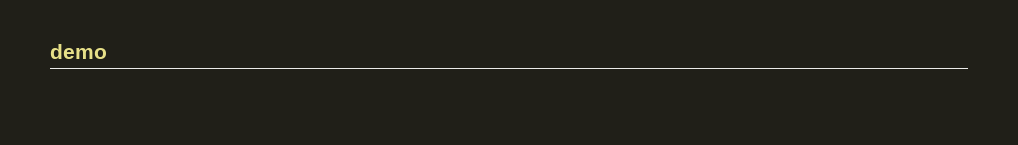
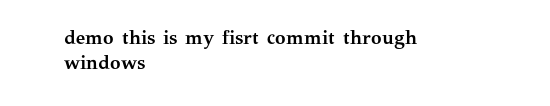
- demo
+ demo this is my fisrt commit through windows

